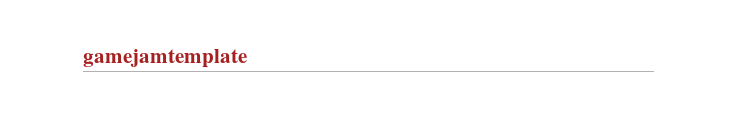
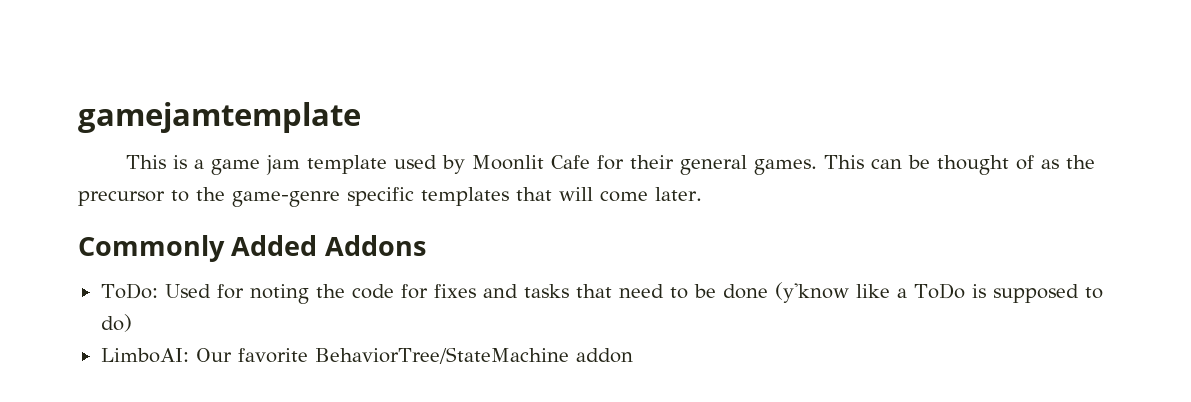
+ This is a game jam template used by Moonlit Cafe for their general games. This can be thought of as the precursor to the game-genre specific templates that will come later.
+ Commonly Added Addons
+ ToDo: Used for noting the code for fixes and tasks that need to be done (y'know like a ToDo is supposed to do)
+ LimboAI: Our favorite BehaviorTree/StateMachine addon

